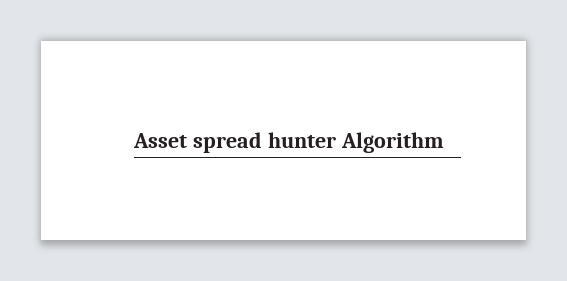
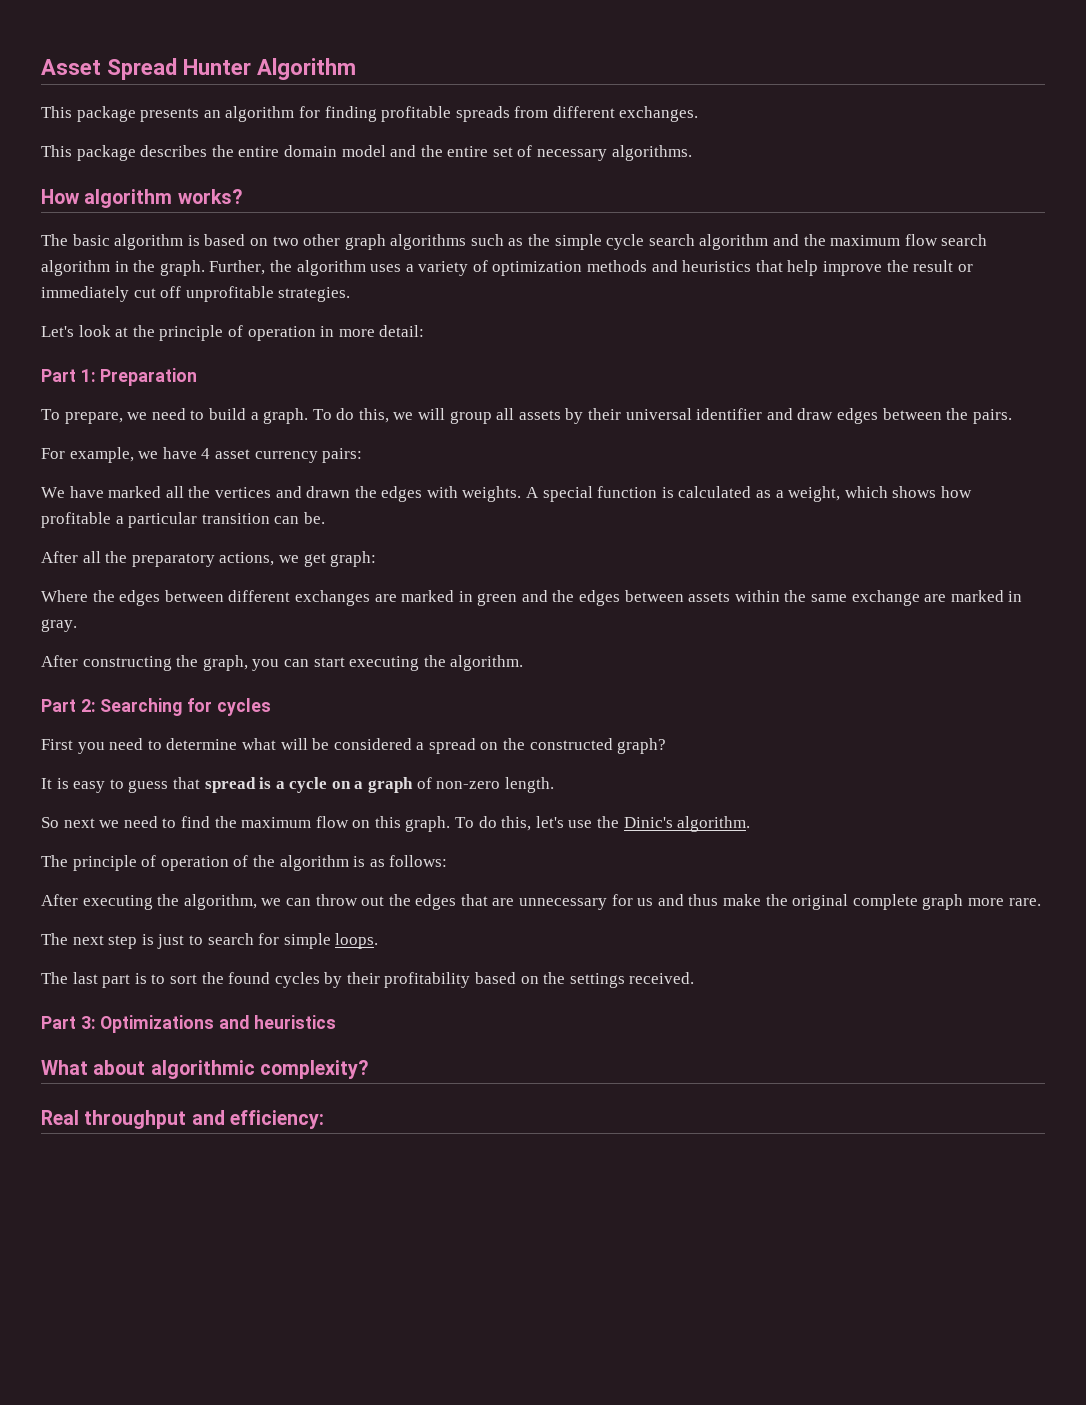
- Asset spread hunter Algorithm
+ Asset Spread Hunter Algorithm
+ This package presents an algorithm for finding profitable spreads from different exchanges.
+ This package describes the entire domain model and the entire set of necessary algorithms.
+ How algorithm works?
+ The basic algorithm is based on two other graph algorithms such as the simple cycle search algorithm and the maximum flow search algorithm in the graph. Further, the algorithm uses a variety of optimization methods and heuristics that help improve the result or immediately cut off unprofitable strategies.
+ Let's look at the principle of operation in more detail:
+ Part 1: Preparation
+ To prepare, we need to build a graph. To do this, we will group all assets by their universal identifier and draw edges between the pairs.
+ For example, we have 4 asset currency pairs:
+ We have marked all the vertices and drawn the edges with weights. A special function is calculated as a weight, which shows how profitable a particular transition can be.
+ After all the preparatory actions, we get graph:
+ Where the edges between different exchanges are marked in green and the edges between assets within the same exchange are marked in gray.
+ After constructing the graph, you can start executing the algorithm.
+ Part 2: Searching for cycles
+ First you need to determine what will be considered a spread on the constructed graph?
+ It is easy to guess that spread is a cycle on a graph of non-zero length.
+ So next we need to find the maximum flow on this graph. To do this, let's use the Dinic's algorithm.
+ The principle of operation of the algorithm is as follows:
+ After executing the algorithm, we can throw out the edges that are unnecessary for us and thus make the original complete graph more rare.
+ The next step is just to search for simple loops.
+ The last part is to sort the found cycles by their profitability based on the settings received.
+ Part 3: Optimizations and heuristics
+ What about algorithmic complexity?
+ Real throughput and efficiency:

